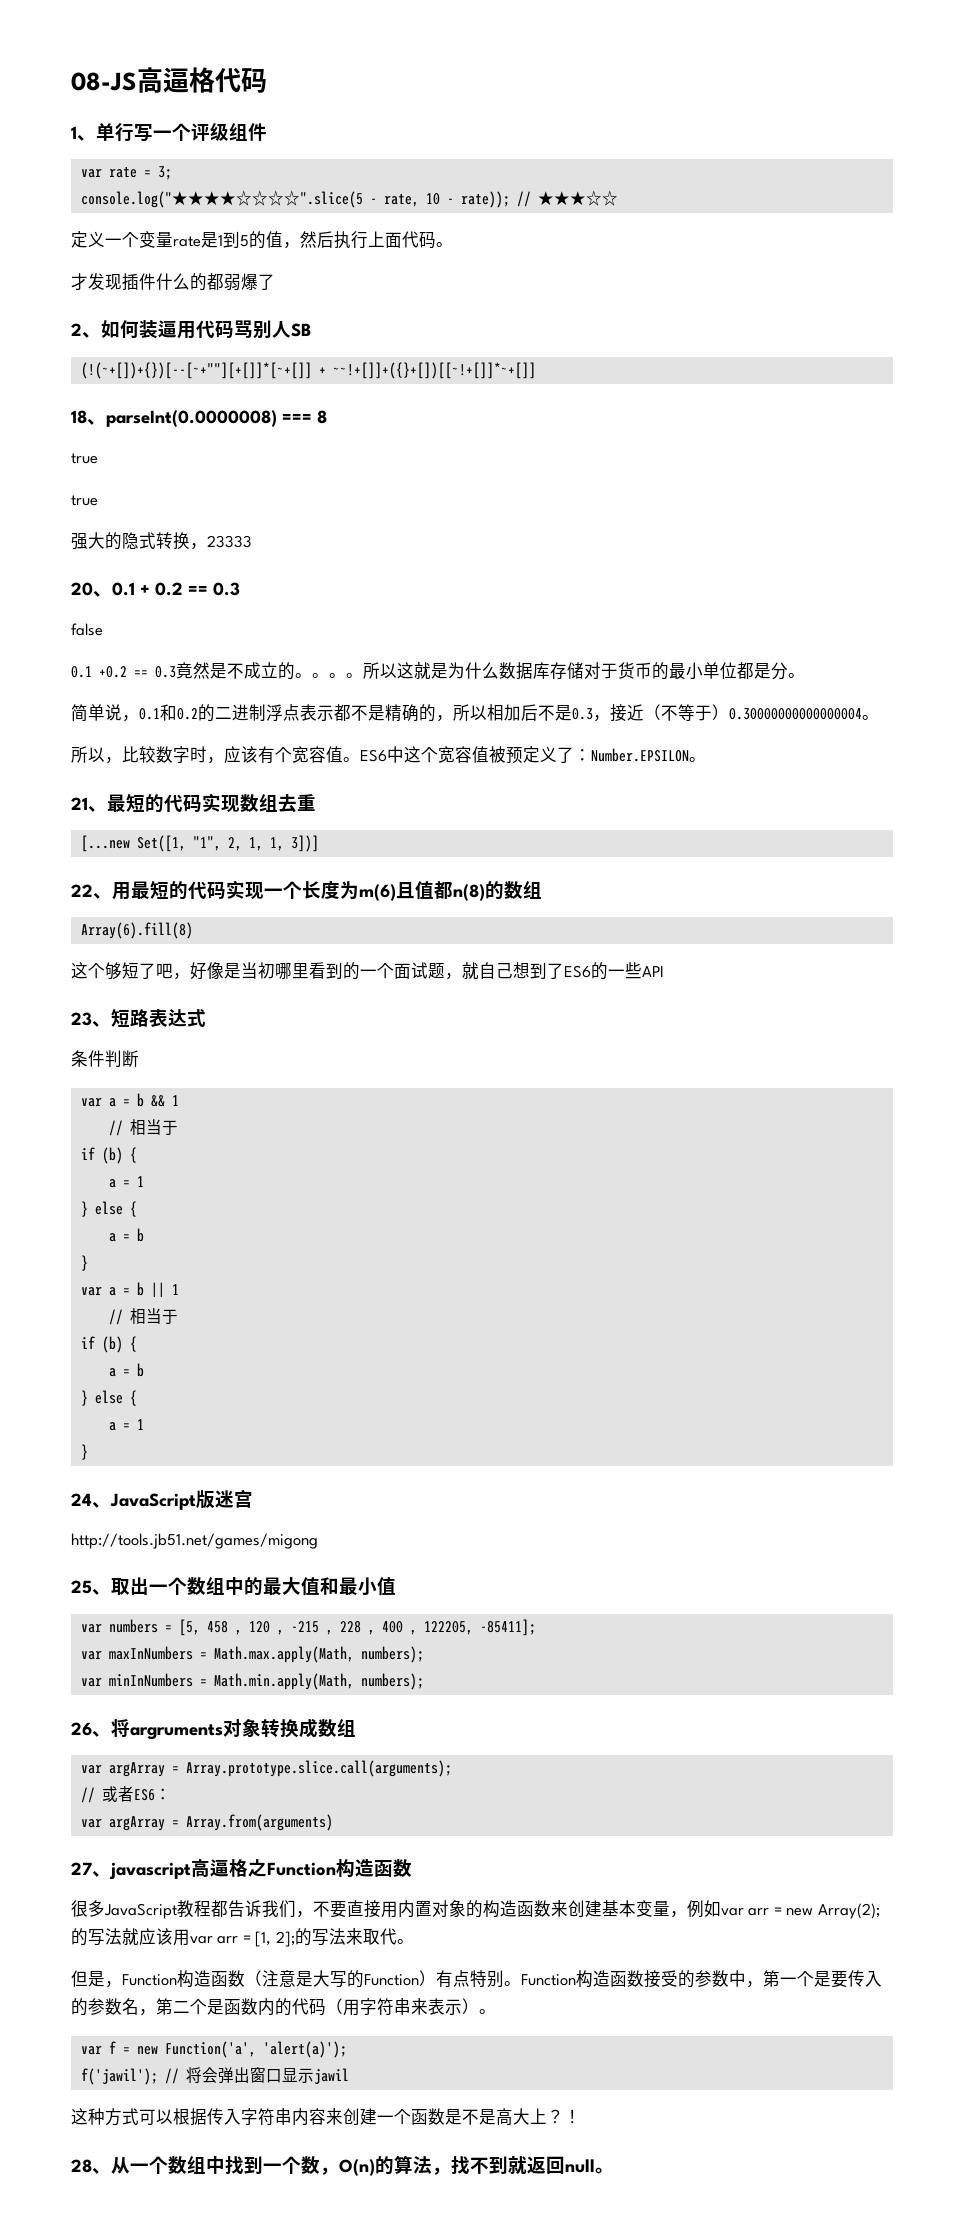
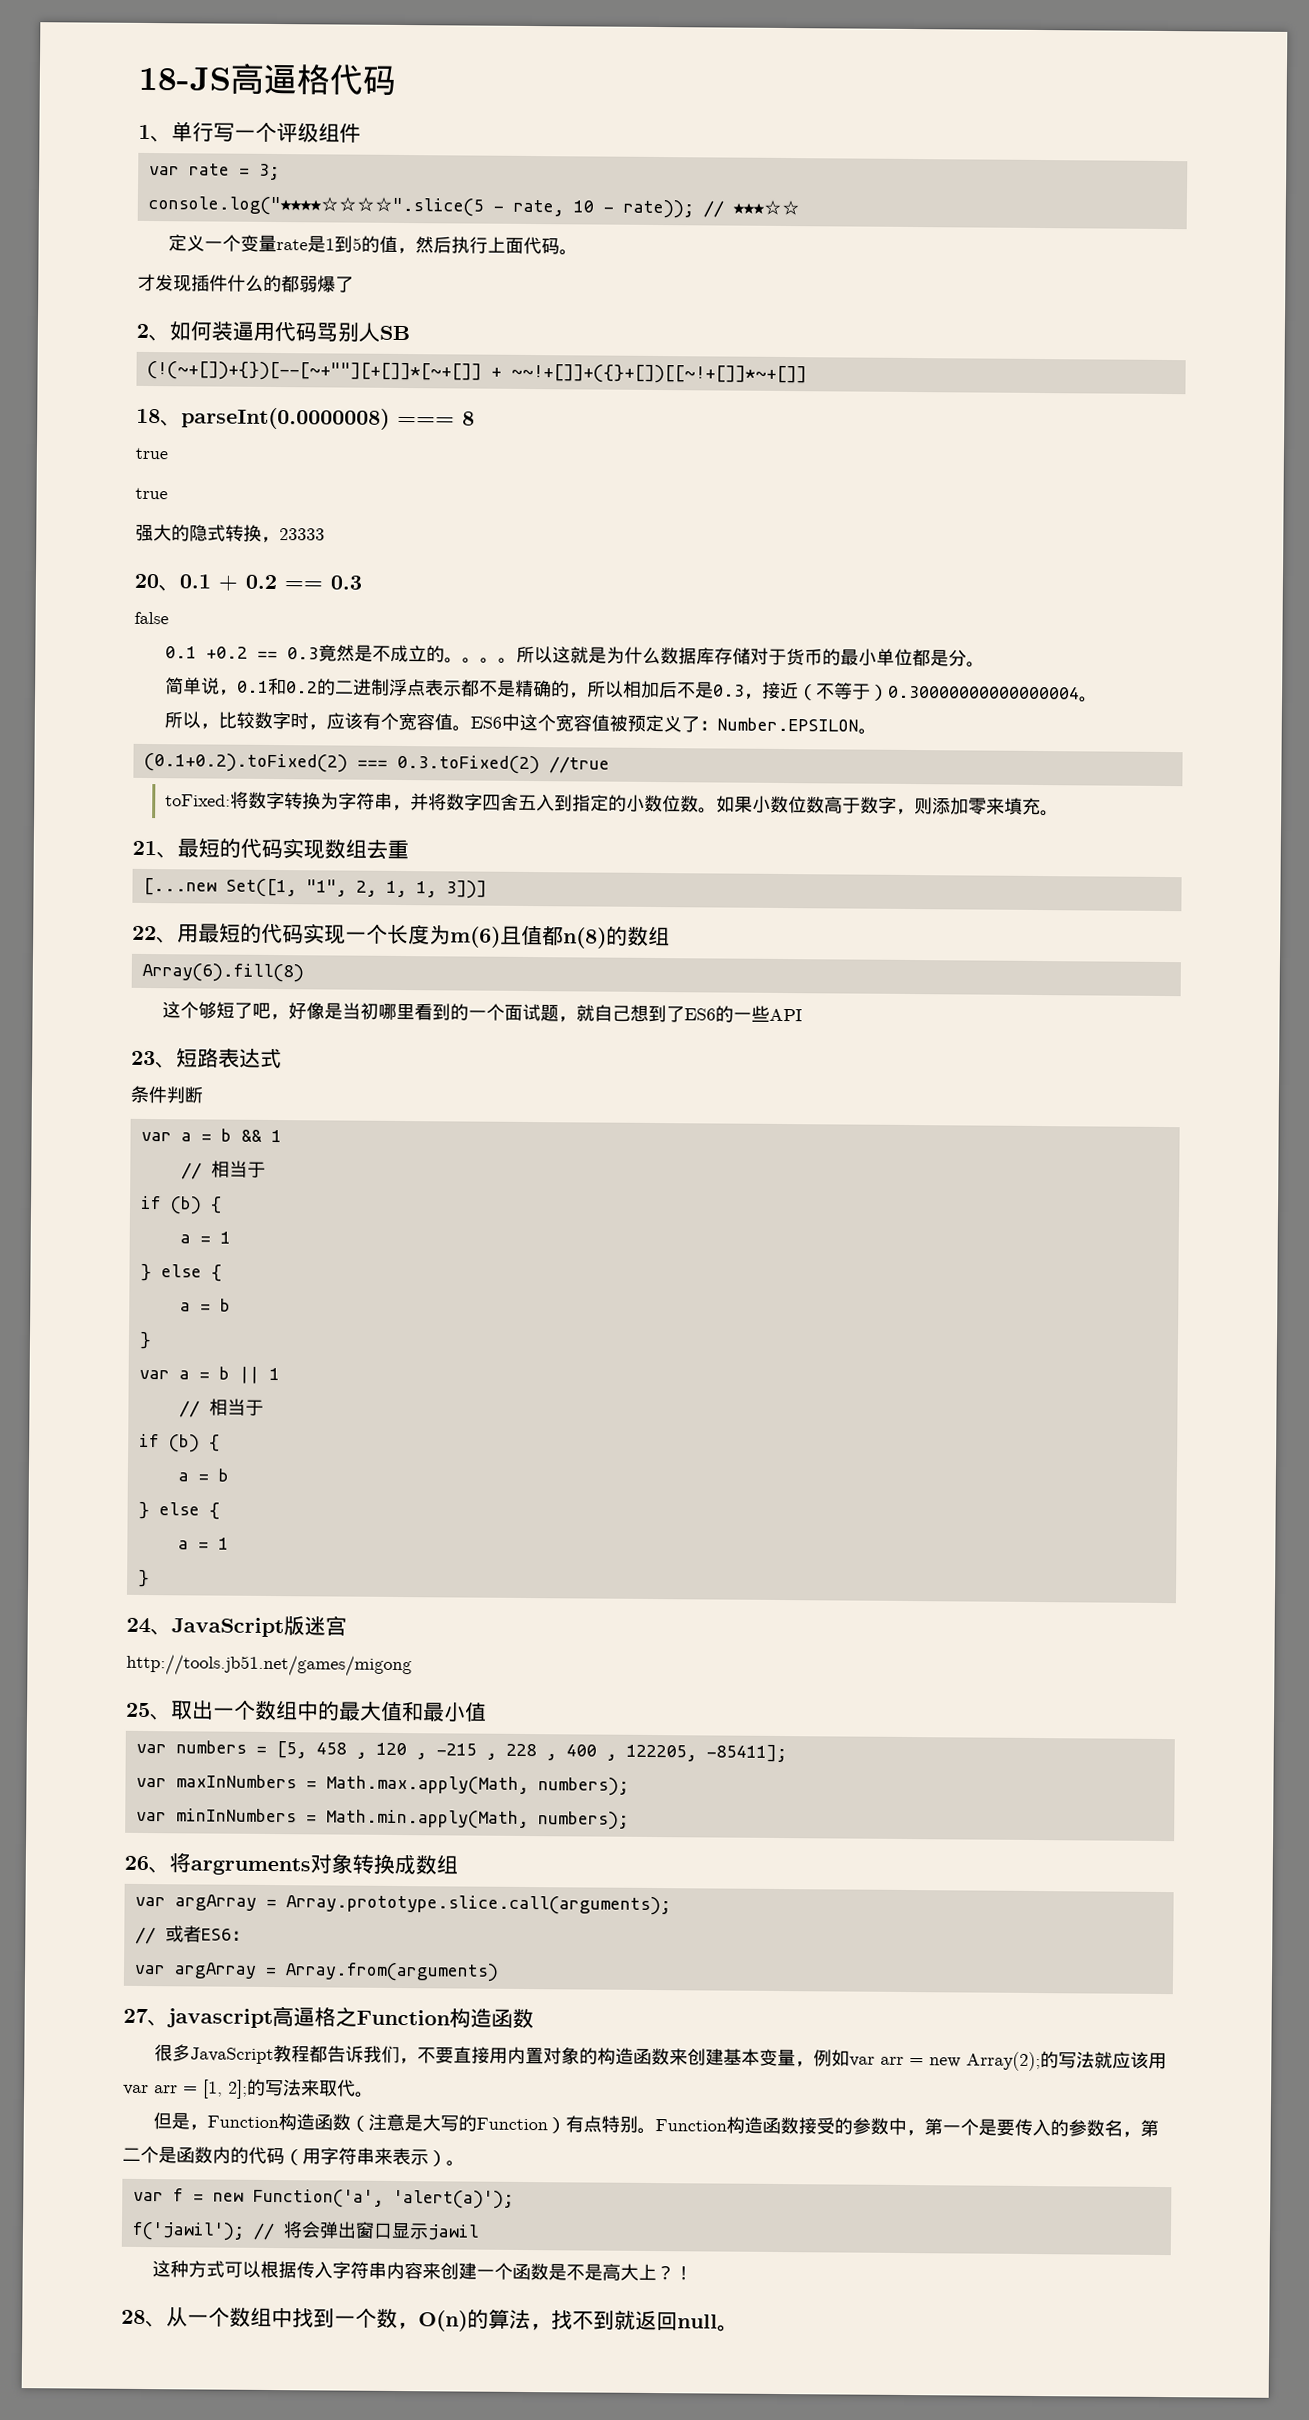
- 08-JS高逼格代码
+ 18-JS高逼格代码
+ (0.1+0.2).toFixed(2) === 0.3.toFixed(2) //true
+ toFixed:将数字转换为字符串，并将数字四舍五入到指定的小数位数。如果小数位数高于数字，则添加零来填充。

